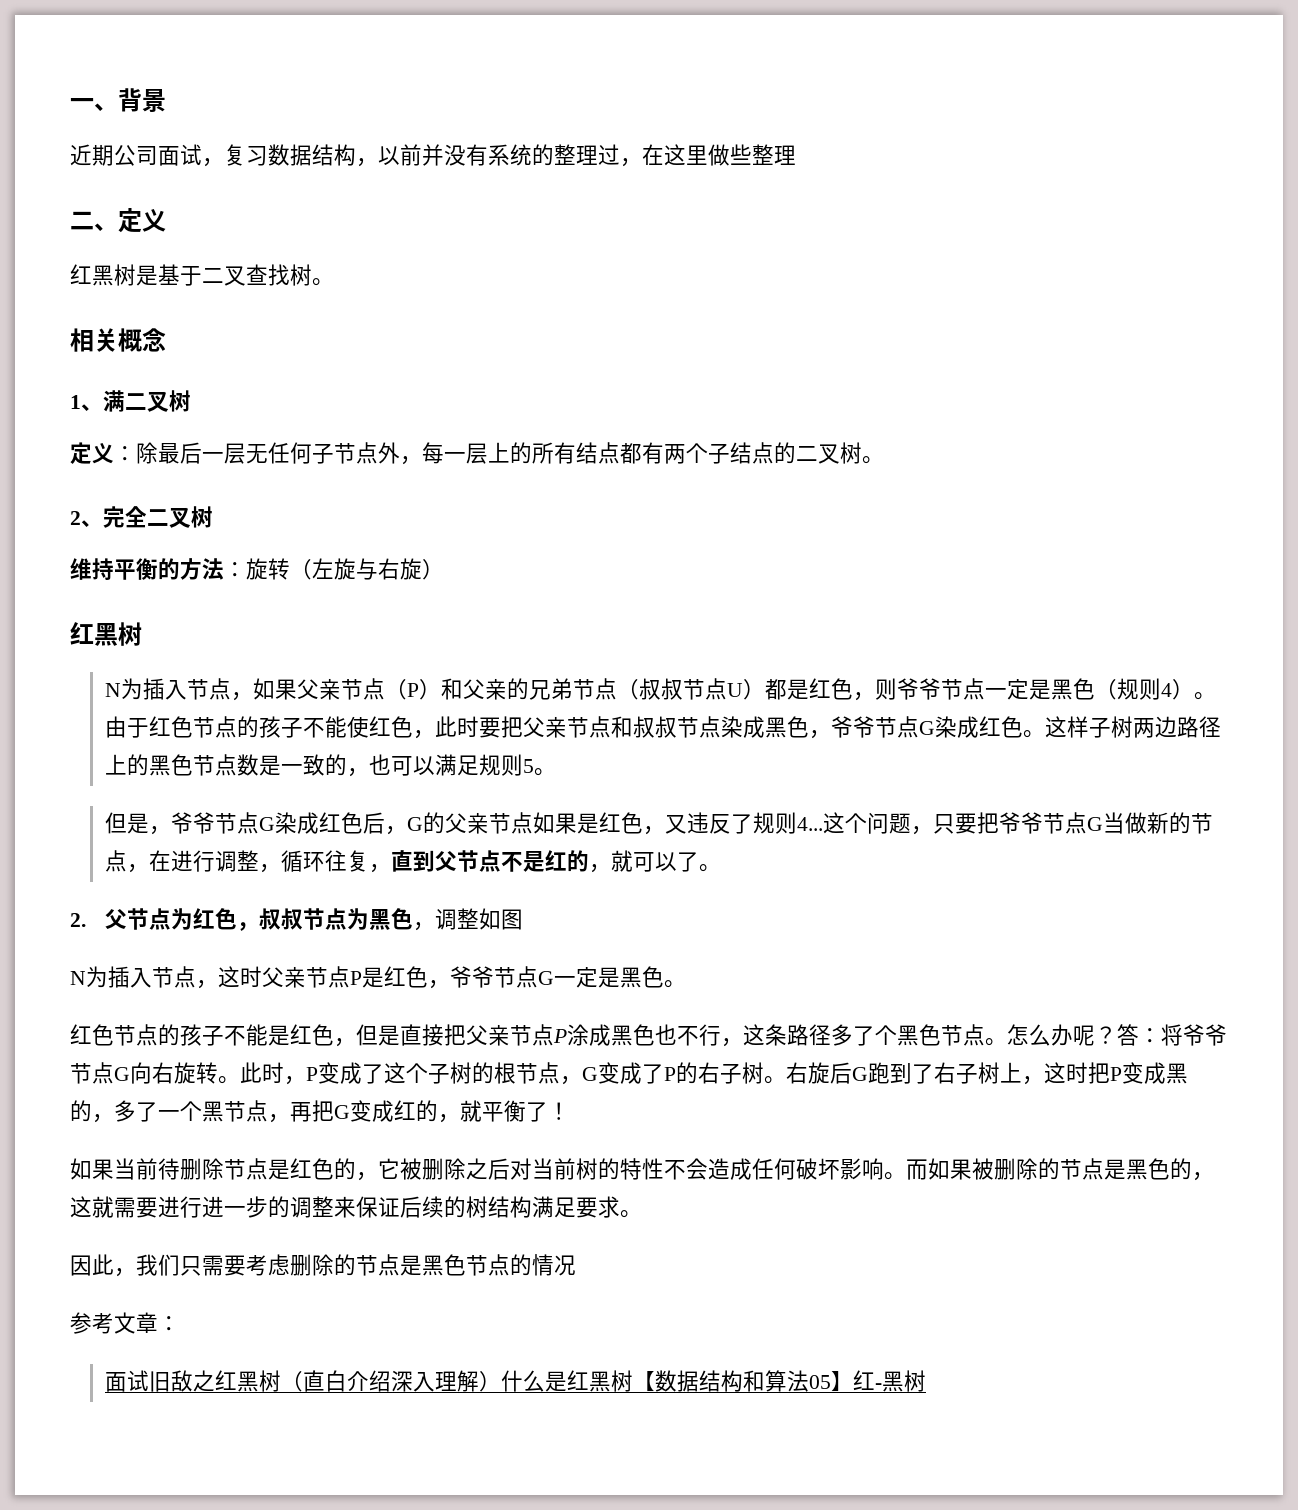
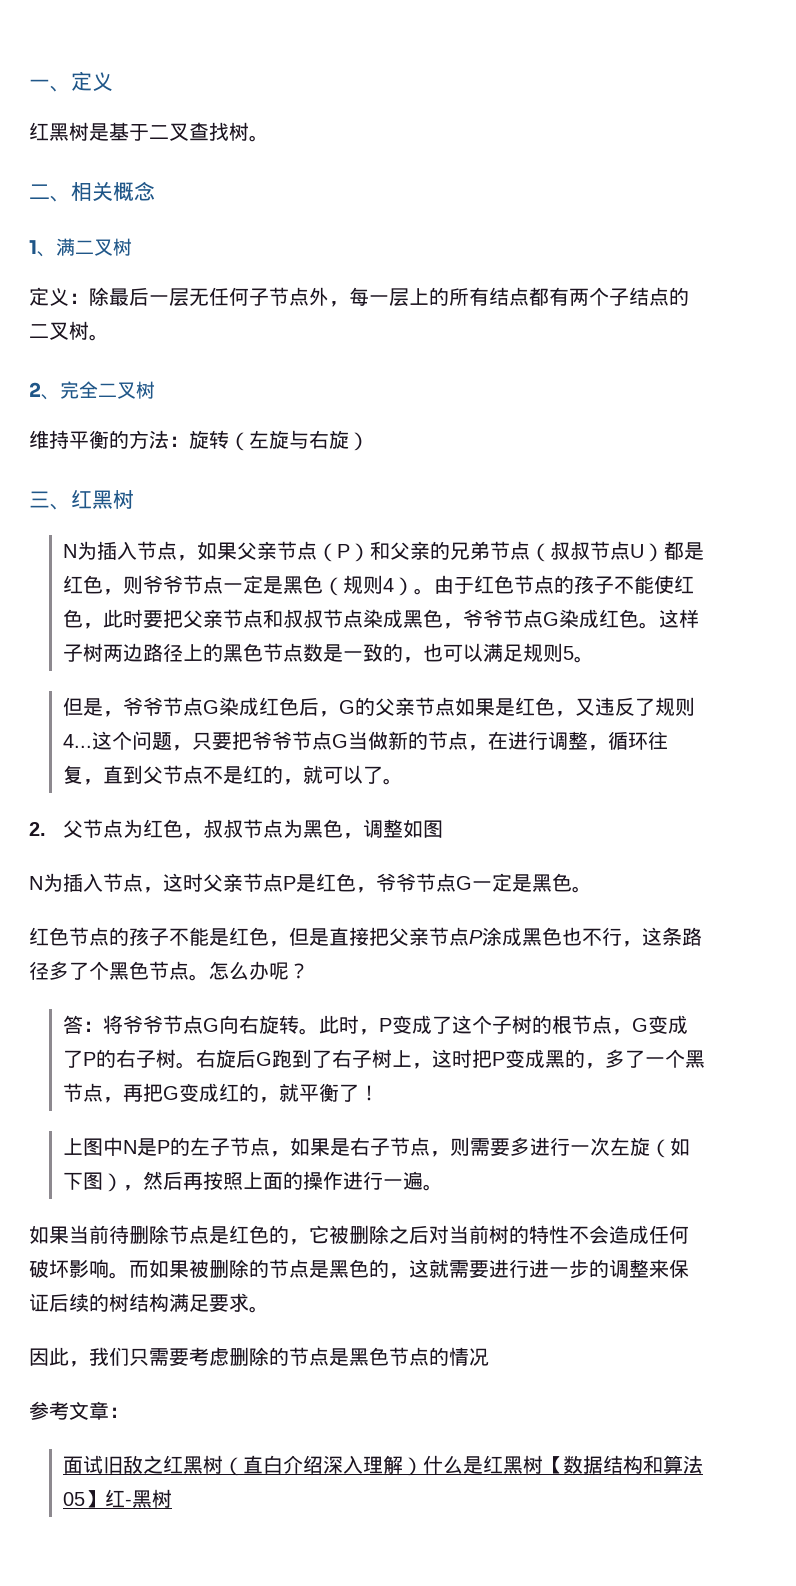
- 一、背景
- 近期公司面试，复习数据结构，以前并没有系统的整理过，在这里做些整理
- 二、定义
+ 一、定义
- 相关概念
+ 二、相关概念
  维持平衡的方法：旋转（左旋与右旋）
- 红黑树
+ 三、红黑树
- 怎么办呢？答：将爷爷节点G向右旋转。
+ 怎么办呢？
+ 答：将爷爷节点G向右旋转。
+ 上图中N是P的左子节点，如果是右子节点，则需要多进行一次左旋（如下图），然后再按照上面的操作进行一遍。

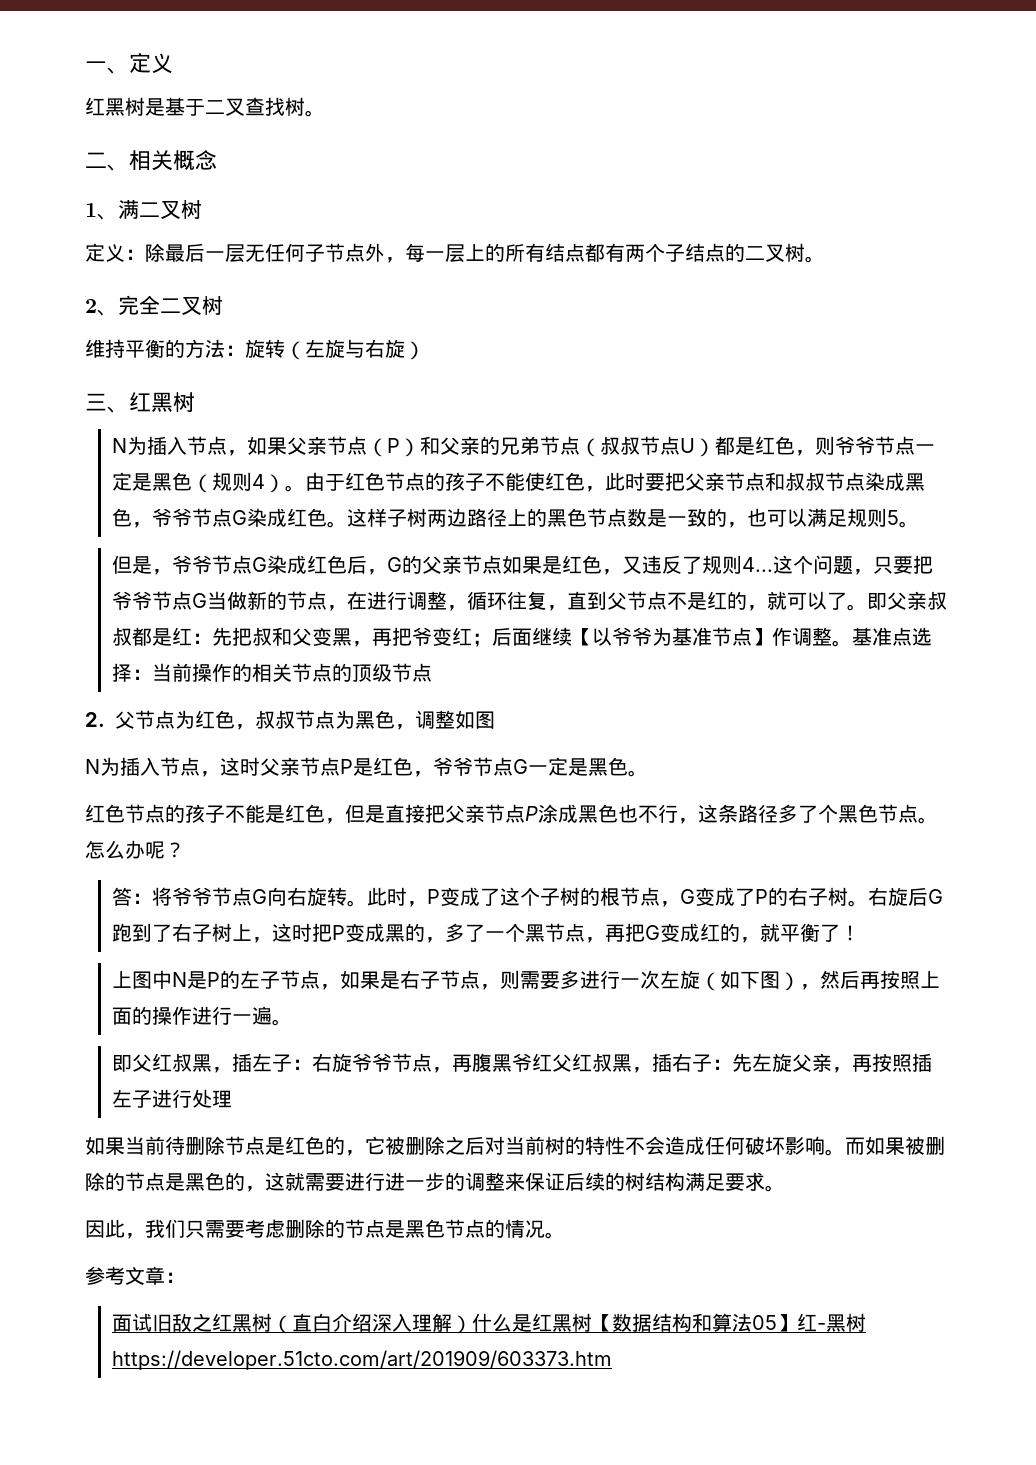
+ 即父亲叔叔都是红：先把叔和父变黑，再把爷变红；后面继续【以爷爷为基准节点】作调整。基准点选择：当前操作的相关节点的顶级节点
+ 即父红叔黑，插左子：右旋爷爷节点，再腹黑爷红父红叔黑，插右子：先左旋父亲，再按照插左子进行处理
- 因此，我们只需要考虑删除的节点是黑色节点的情况
+ 因此，我们只需要考虑删除的节点是黑色节点的情况。
- 面试旧敌之红黑树（直白介绍深入理解）什么是红黑树【数据结构和算法05】红-黑树
+ 面试旧敌之红黑树（直白介绍深入理解）什么是红黑树【数据结构和算法05】红-黑树https://developer.51cto.com/art/201909/603373.htm

